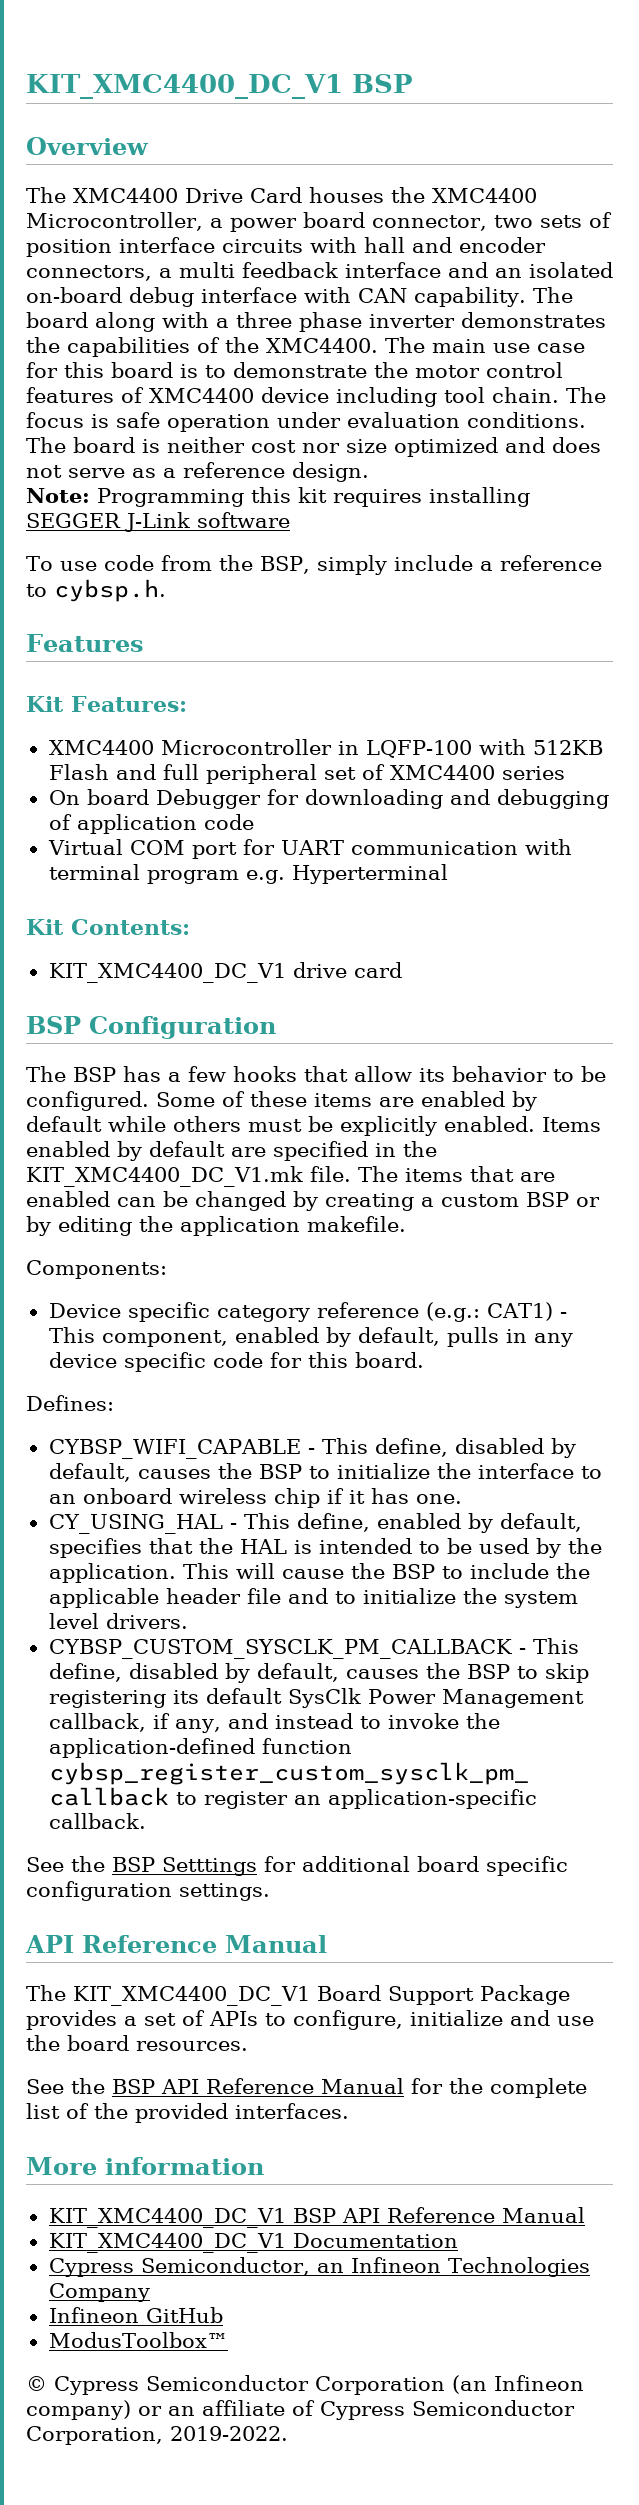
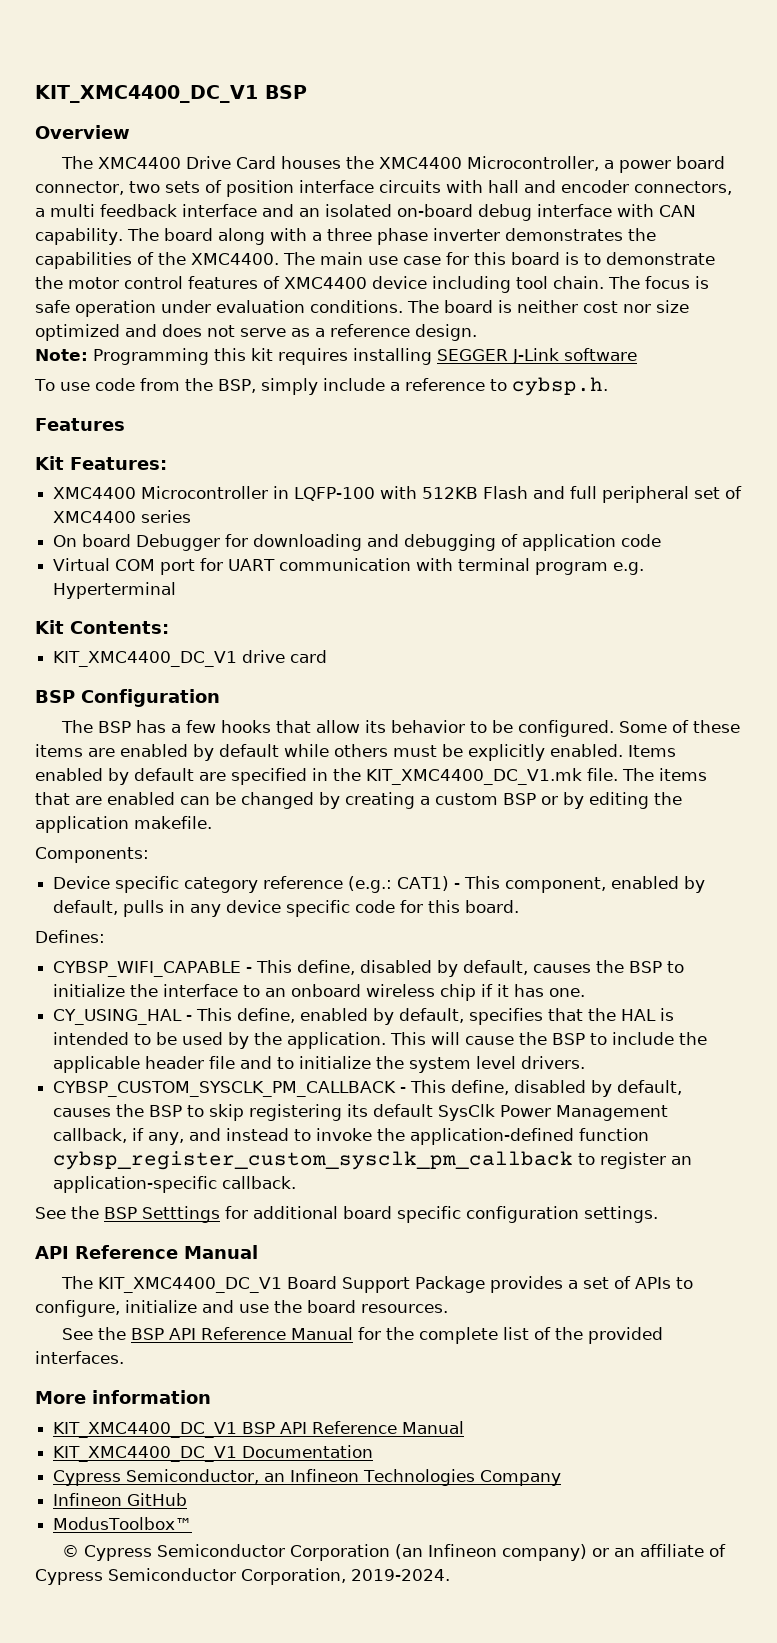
- © Cypress Semiconductor Corporation (an Infineon company) or an affiliate of Cypress Semiconductor Corporation, 2019-2022.
+ © Cypress Semiconductor Corporation (an Infineon company) or an affiliate of Cypress Semiconductor Corporation, 2019-2024.

